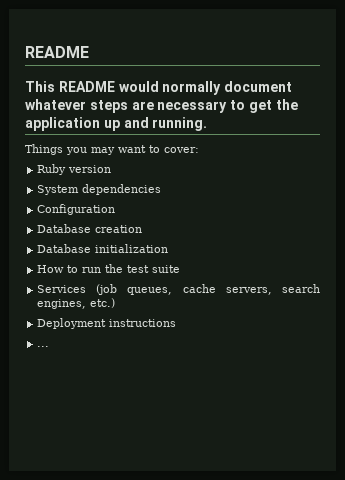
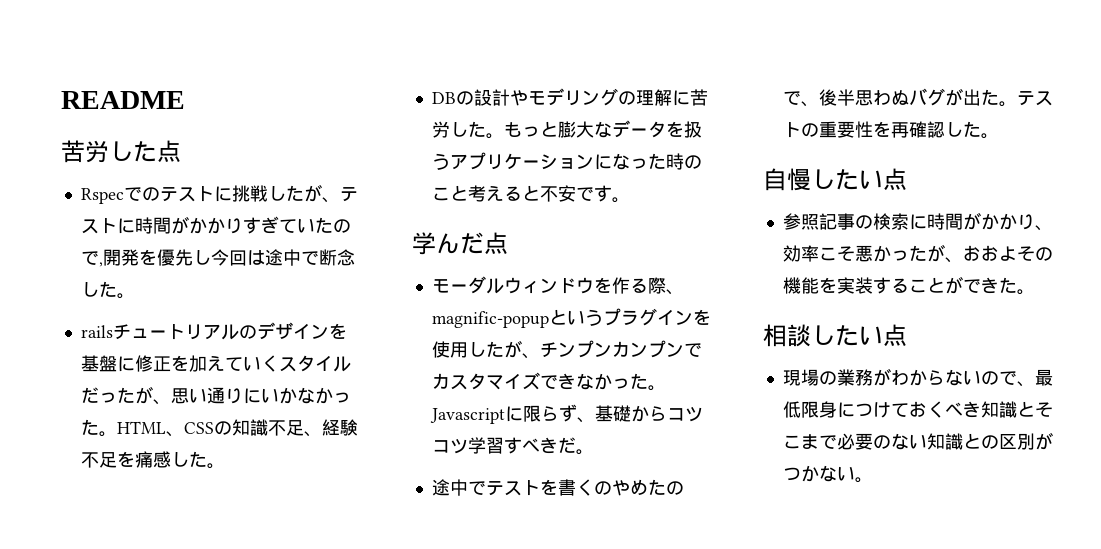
- This README would normally document whatever steps are necessary to get the application up and running.
- Things you may want to cover:
- Ruby version
- System dependencies
- Configuration
- Database creation
- Database initialization
- How to run the test suite
- Services (job queues, cache servers, search engines, etc.)
- Deployment instructions
- ...
+ 苦労した点
+ Rspecでのテストに挑戦したが、テストに時間がかかりすぎていたので,開発を優先し今回は途中で断念した。
+ railsチュートリアルのデザインを基盤に修正を加えていくスタイルだったが、思い通りにいかなかった。HTML、CSSの知識不足、経験不足を痛感した。
+ DBの設計やモデリングの理解に苦労した。もっと膨大なデータを扱うアプリケーションになった時のこと考えると不安です。
+ 学んだ点
+ モーダルウィンドウを作る際、magnific-popupというプラグインを使用したが、チンプンカンプンでカスタマイズできなかった。Javascriptに限らず、基礎からコツコツ学習すべきだ。
+ 途中でテストを書くのやめたので、後半思わぬバグが出た。テストの重要性を再確認した。
+ 自慢したい点
+ 参照記事の検索に時間がかかり、効率こそ悪かったが、おおよその機能を実装することができた。
+ 相談したい点
+ 現場の業務がわからないので、最低限身につけておくべき知識とそこまで必要のない知識との区別がつかない。

